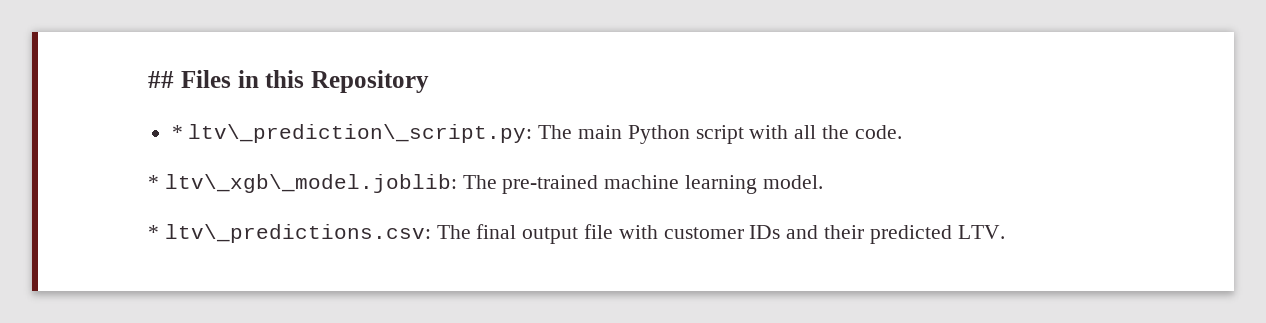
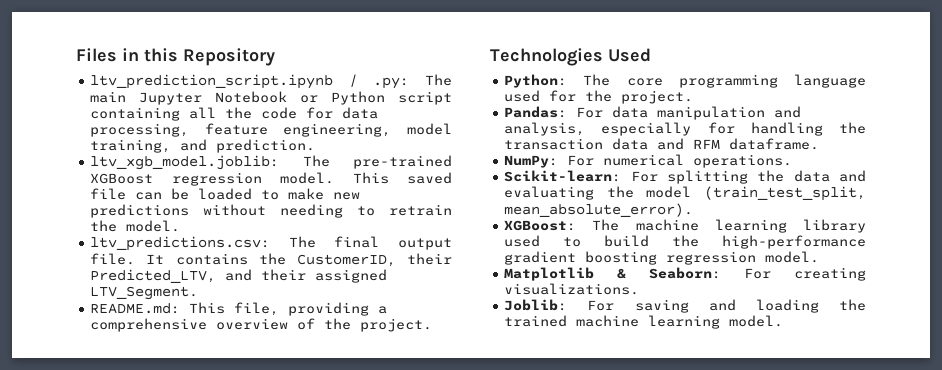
- ## Files in this Repository
+ Files in this Repository
- * ltv\_prediction\_script.py: The main Python script with all the code.
- * ltv\_xgb\_model.joblib: The pre-trained machine learning model.
- * ltv\_predictions.csv: The final output file with customer IDs and their predicted LTV.
+ ltv_prediction_script.ipynb / .py: The main Jupyter Notebook or Python script containing all the code for data processing, feature engineering, model training, and prediction.
+ ltv_xgb_model.joblib: The pre-trained XGBoost regression model. This saved file can be loaded to make new predictions without needing to retrain the model.
+ ltv_predictions.csv: The final output file. It contains the CustomerID, their Predicted_LTV, and their assigned LTV_Segment.
+ README.md: This file, providing a comprehensive overview of the project.
+ Technologies Used
+ Python: The core programming language used for the project.
+ Pandas: For data manipulation and analysis, especially for handling the transaction data and RFM dataframe.
+ NumPy: For numerical operations.
+ Scikit-learn: For splitting the data and evaluating the model (train_test_split, mean_absolute_error).
+ XGBoost: The machine learning library used to build the high-performance gradient boosting regression model.
+ Matplotlib & Seaborn: For creating visualizations.
+ Joblib: For saving and loading the trained machine learning model.

